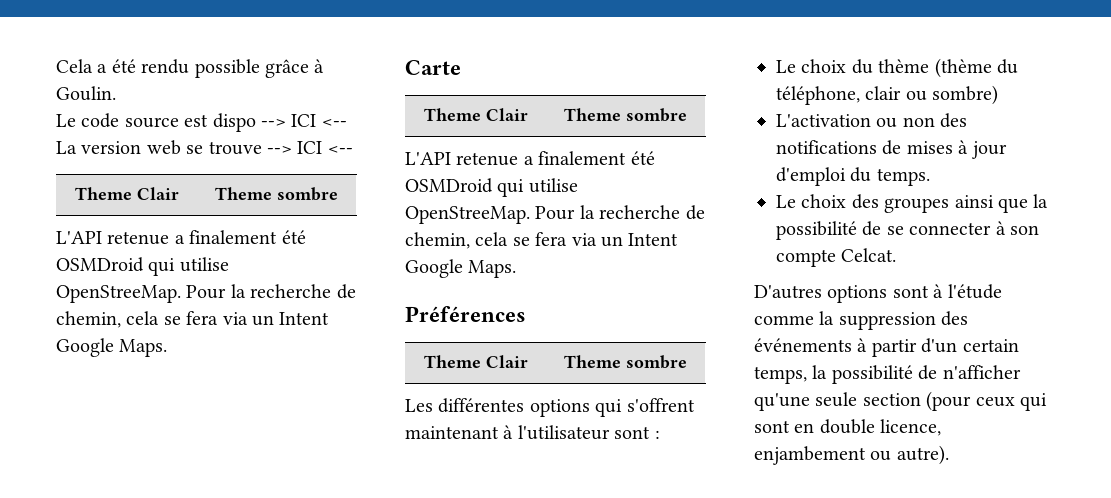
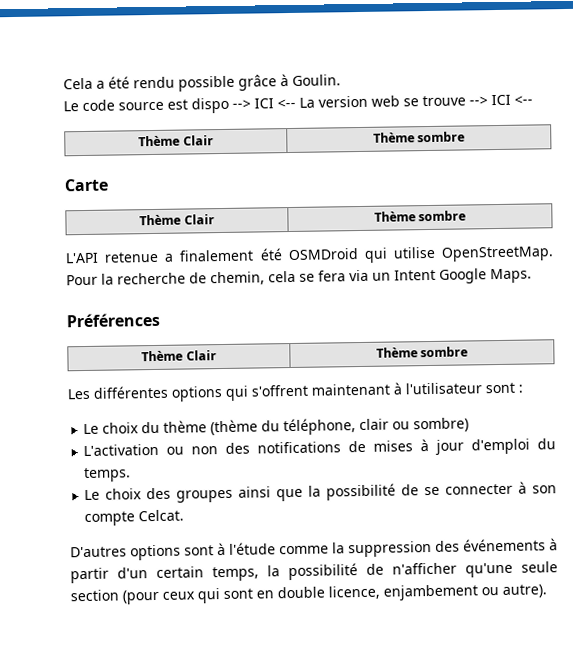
  Le code source est dispo --> ICI <-- La version web se trouve --> ICI <--
- Theme Clair | Theme sombre
- L'API retenue a finalement été OSMDroid qui utilise OpenStreeMap. Pour la recherche de chemin, cela se fera via un Intent Google Maps.
+ Thème Clair | Thème sombre
  Carte
- Theme Clair | Theme sombre
- L'API retenue a finalement été OSMDroid qui utilise OpenStreeMap.
+ Thème Clair | Thème sombre
+ L'API retenue a finalement été OSMDroid qui utilise OpenStreetMap.
  Préférences
- Theme Clair | Theme sombre
+ Thème Clair | Thème sombre

